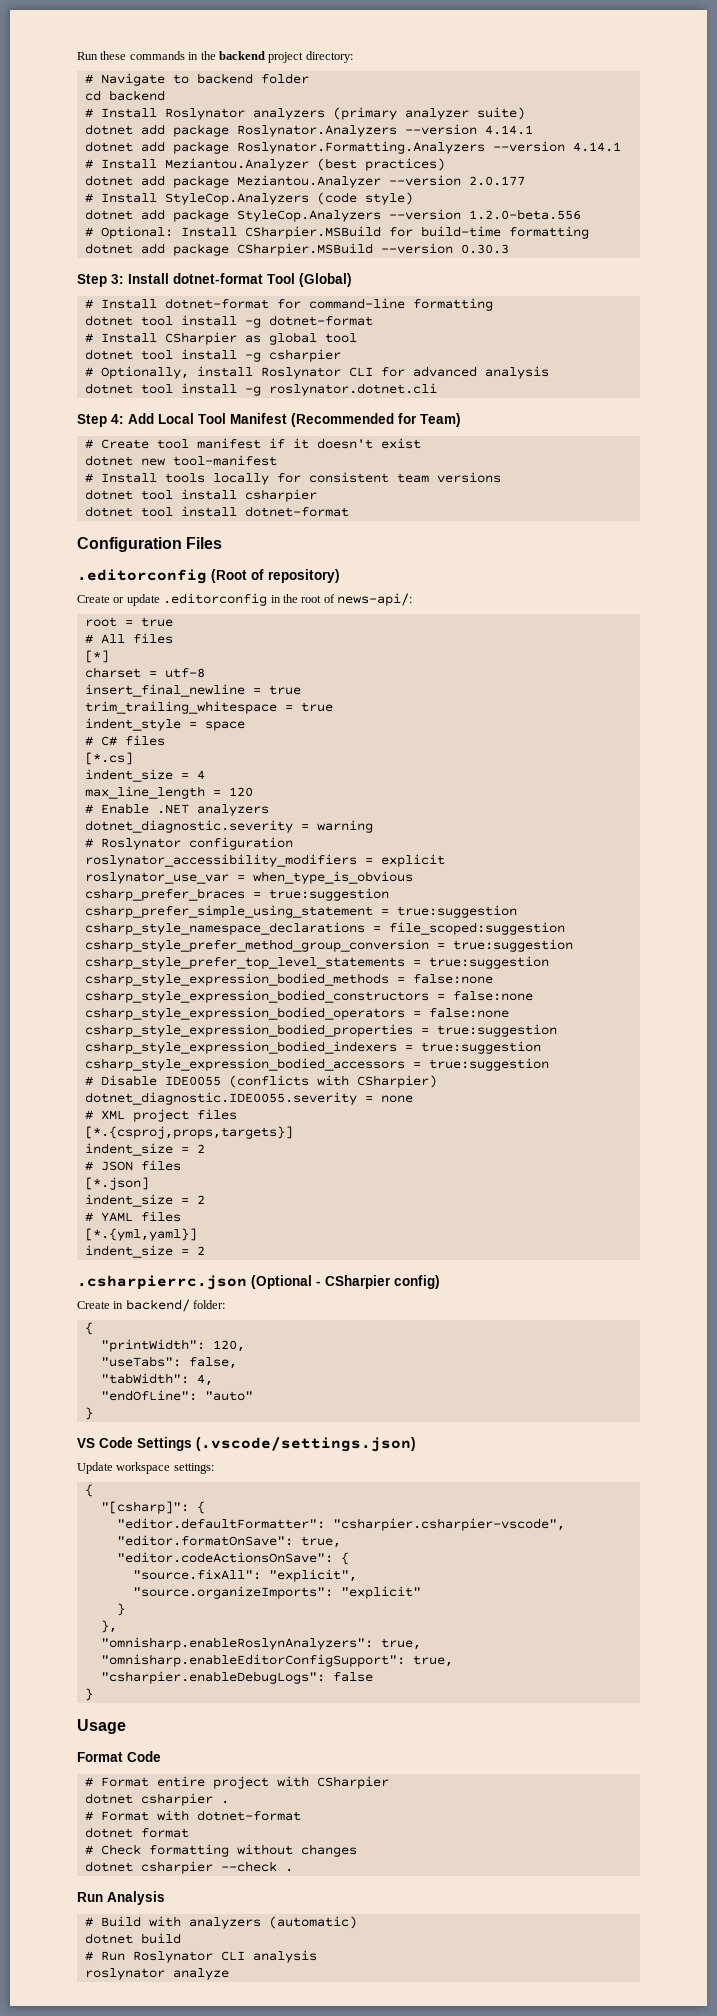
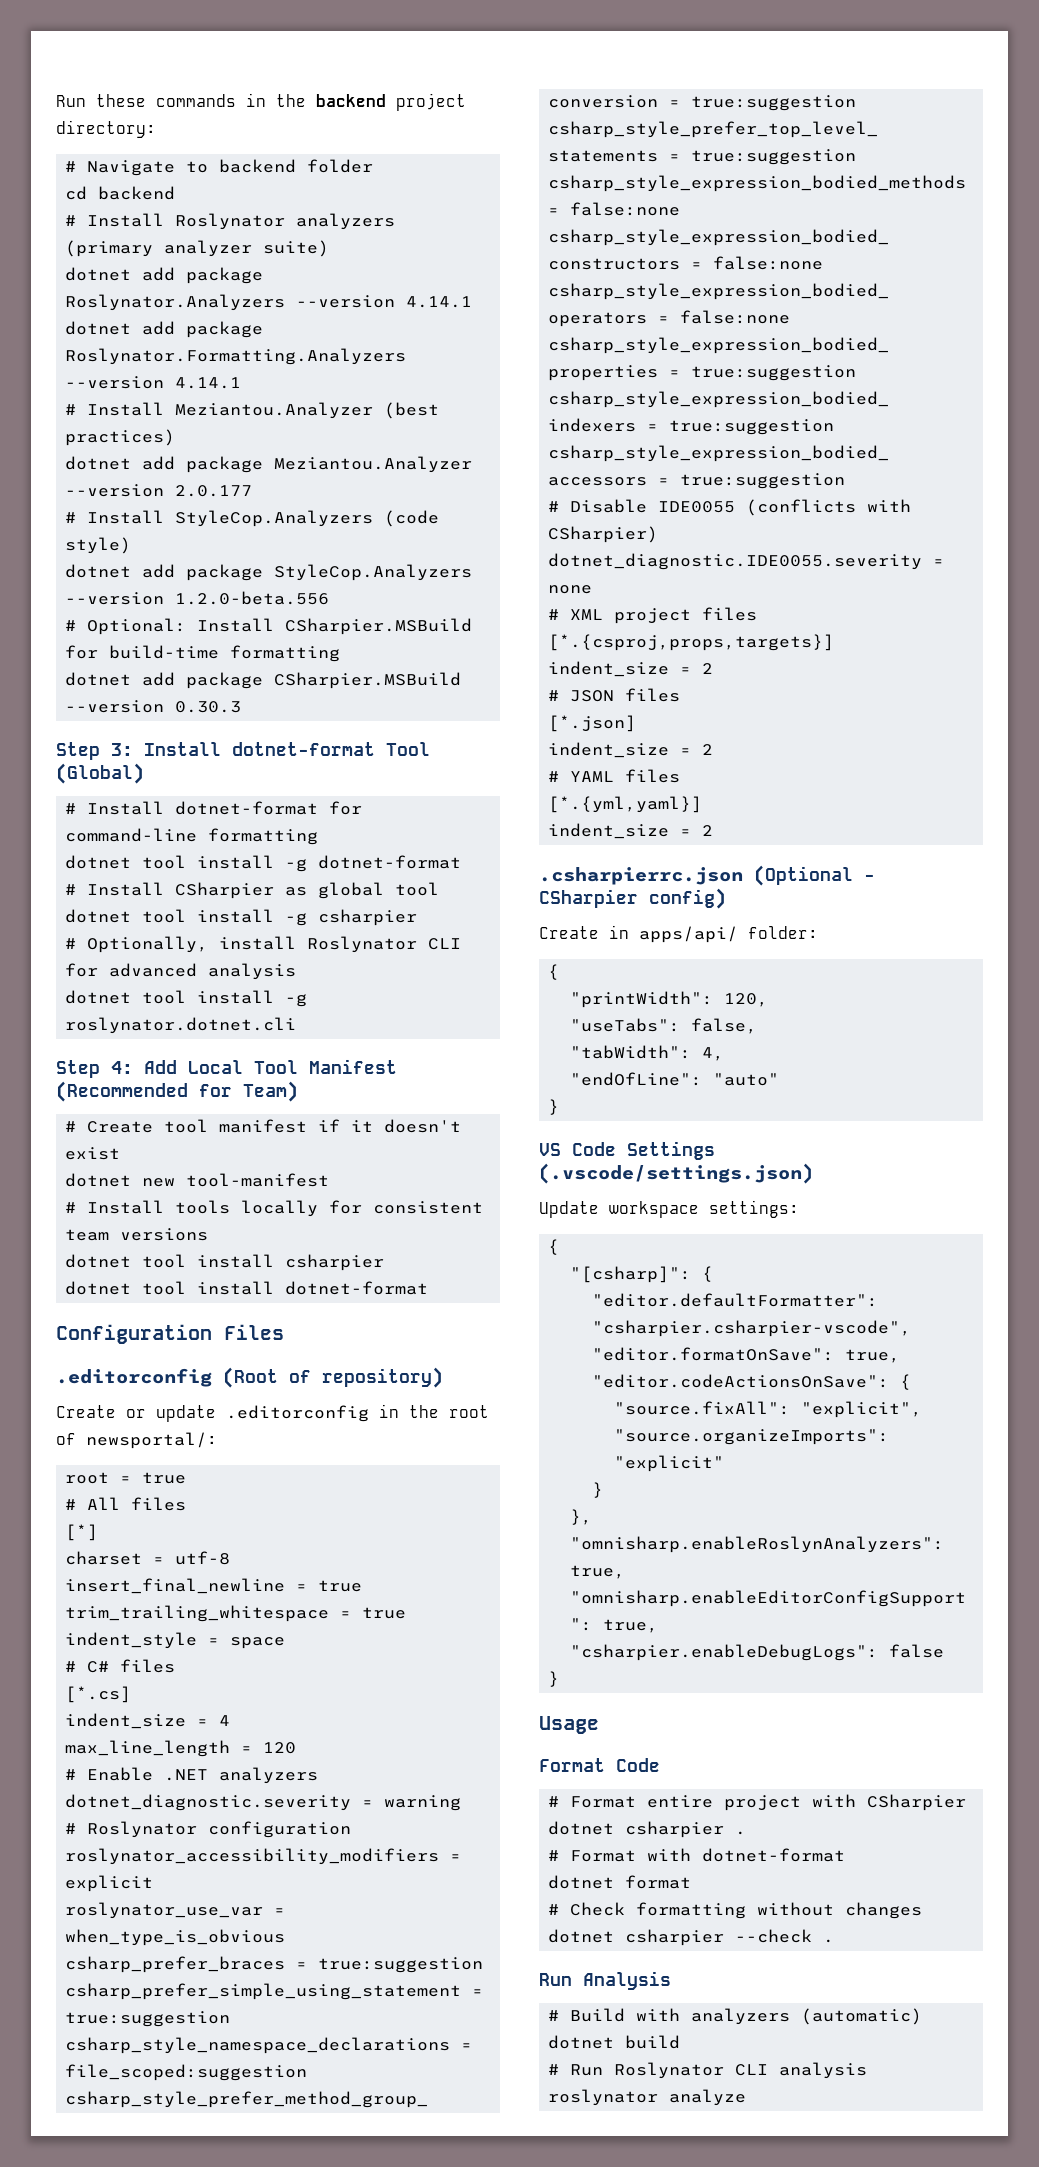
- Create or update .editorconfig in the root of news-api/:
+ Create or update .editorconfig in the root of newsportal/:
- Create in backend/ folder:
+ Create in apps/api/ folder:

